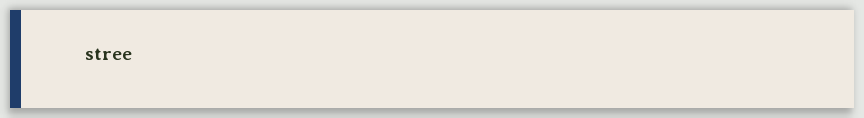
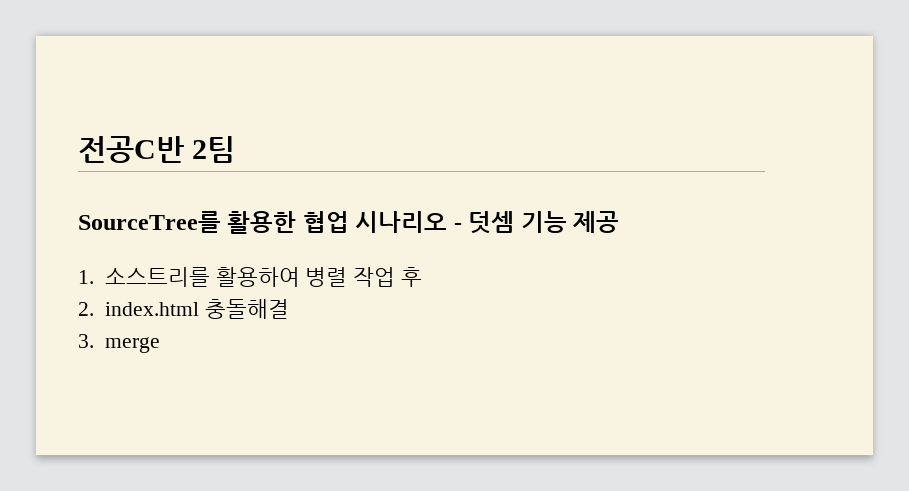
- stree
+ 전공C반 2팀
+ SourceTree를 활용한 협업 시나리오 - 덧셈 기능 제공
+ 1. 소스트리를 활용하여 병렬 작업 후
+ 2. index.html 충돌해결
+ 3. merge

